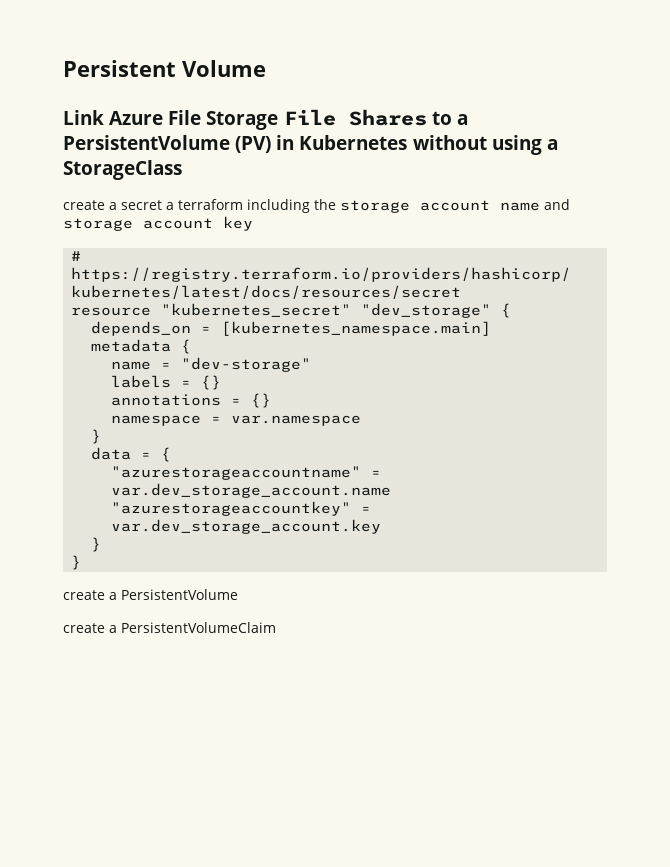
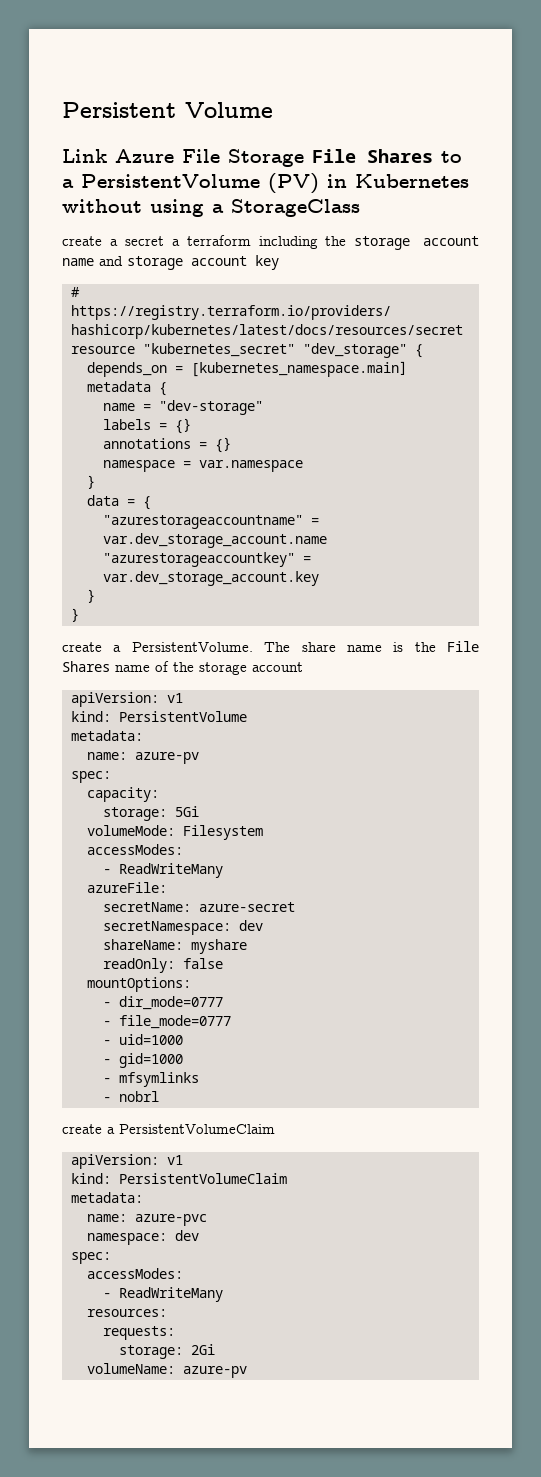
- create a PersistentVolume
+ create a PersistentVolume. The share name is the File Shares name of the storage account
+ apiVersion: v1
+ kind: PersistentVolume
+ metadata:
+ name: azure-pv
+ spec:
+ capacity:
+ storage: 5Gi
+ volumeMode: Filesystem
+ accessModes:
+ - ReadWriteMany
+ azureFile:
+ secretName: azure-secret
+ secretNamespace: dev
+ shareName: myshare
+ readOnly: false
+ mountOptions:
+ - dir_mode=0777
+ - file_mode=0777
+ - uid=1000
+ - gid=1000
+ - mfsymlinks
+ - nobrl
  create a PersistentVolumeClaim
+ apiVersion: v1
+ kind: PersistentVolumeClaim
+ metadata:
+ name: azure-pvc
+ namespace: dev
+ spec:
+ accessModes:
+ - ReadWriteMany
+ resources:
+ requests:
+ storage: 2Gi
+ volumeName: azure-pv

